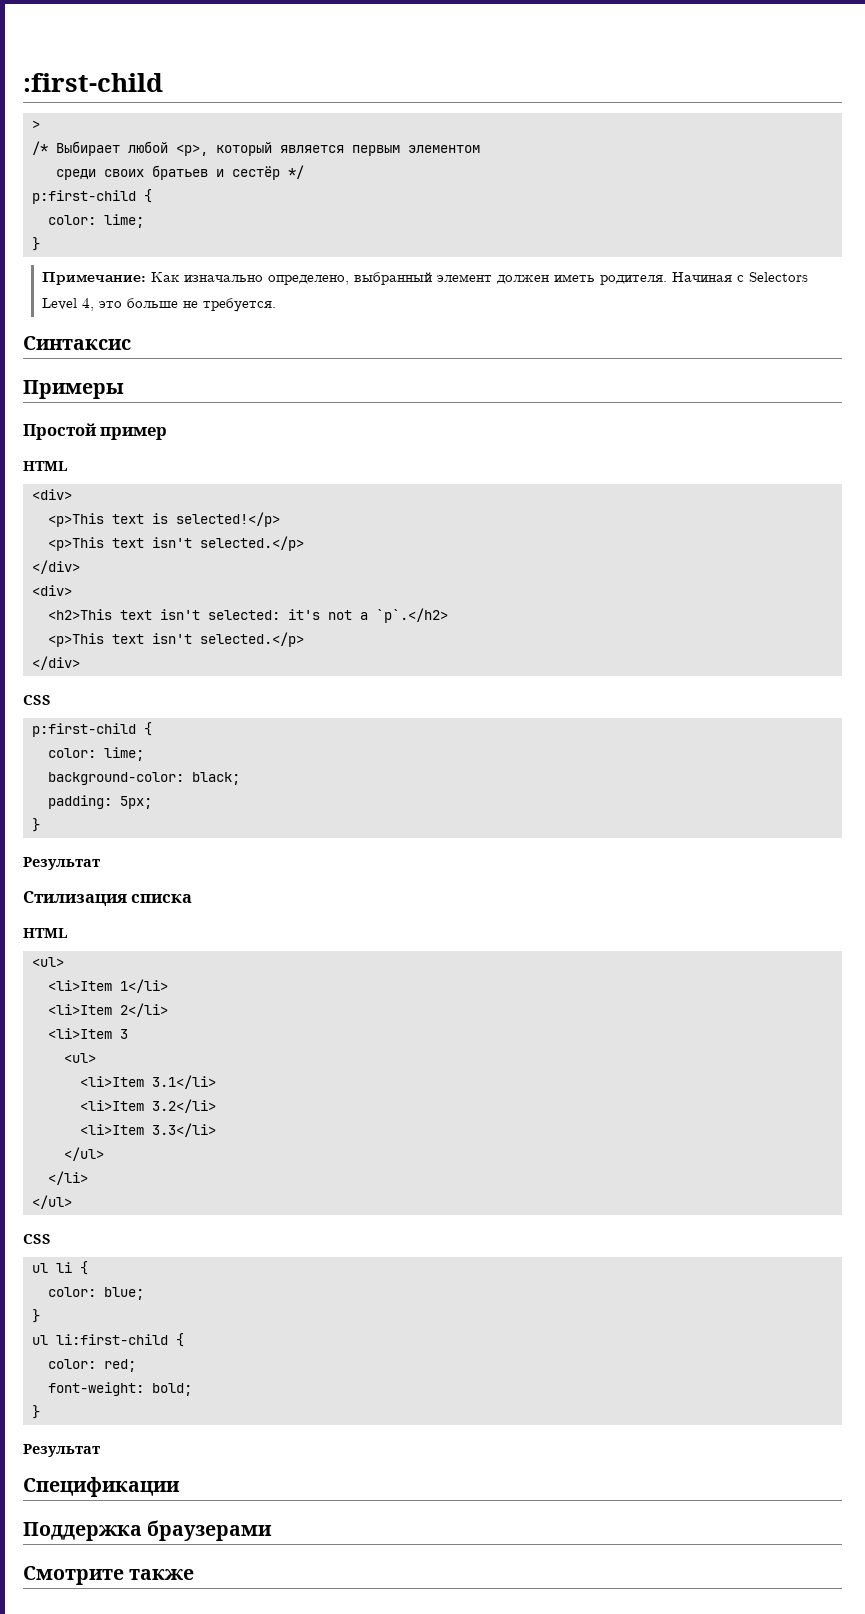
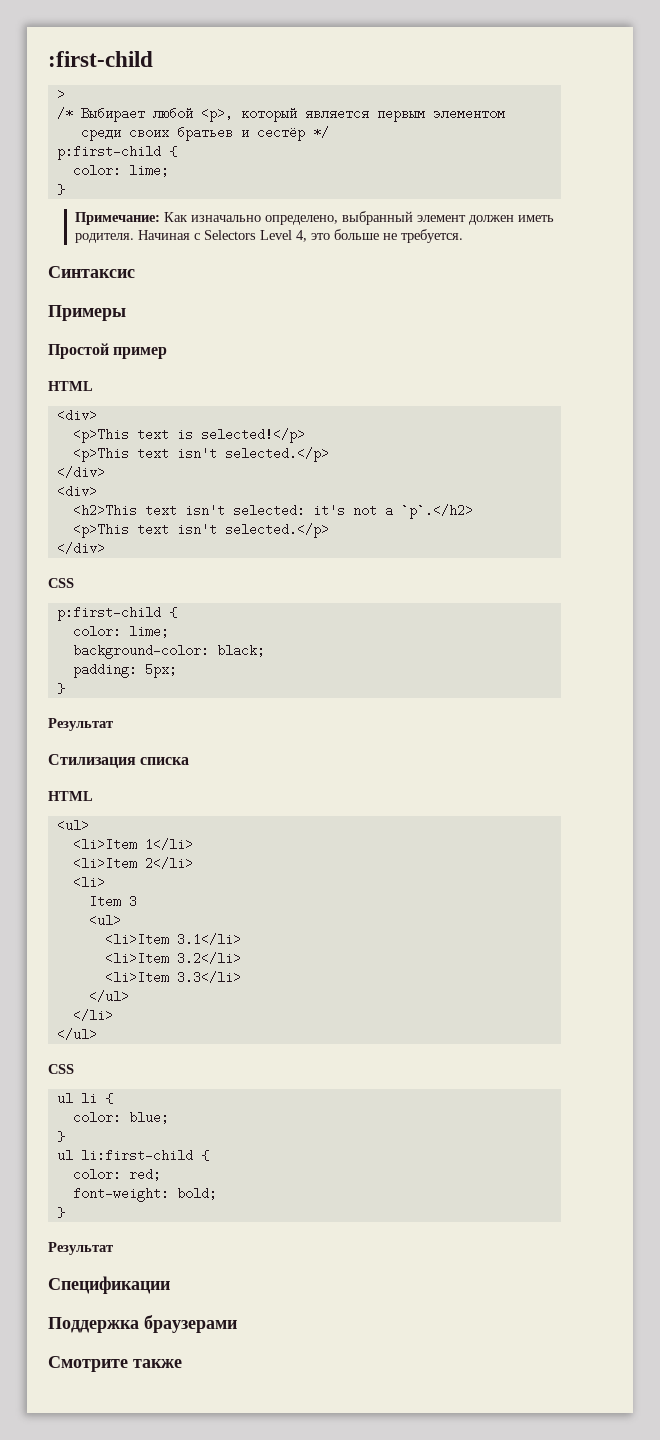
- <li>Item 3
+ <li>
+ Item 3

